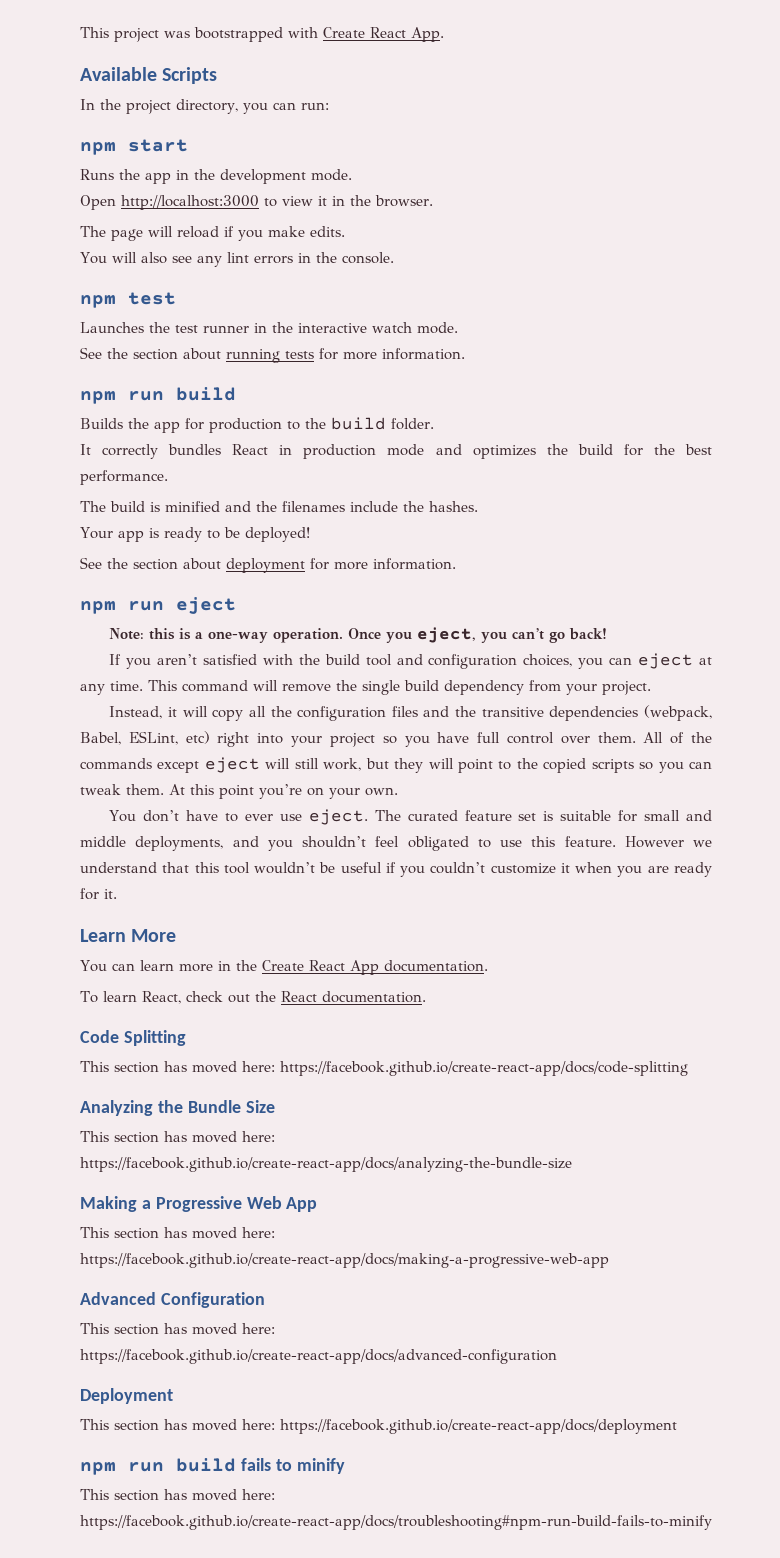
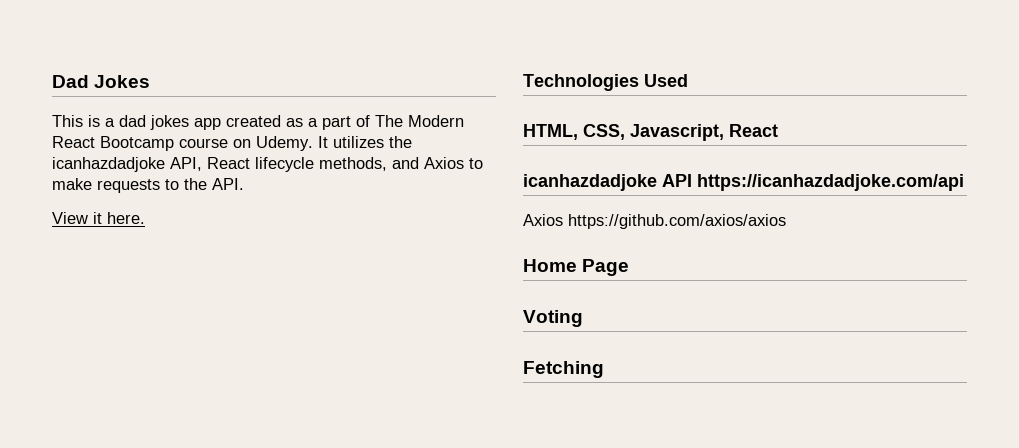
- This project was bootstrapped with Create React App.
- Available Scripts
- In the project directory, you can run:
- npm start
- Runs the app in the development mode.
- Open http://localhost:3000 to view it in the browser.
- The page will reload if you make edits.
- You will also see any lint errors in the console.
- npm test
- Launches the test runner in the interactive watch mode.
- See the section about running tests for more information.
- npm run build
- Builds the app for production to the build folder.
- It correctly bundles React in production mode and optimizes the build for the best performance.
- The build is minified and the filenames include the hashes.
- Your app is ready to be deployed!
- See the section about deployment for more information.
- npm run eject
- Note: this is a one-way operation. Once you eject, you can’t go back!
- If you aren’t satisfied with the build tool and configuration choices, you can eject at any time. This command will remove the single build dependency from your project.
- Instead, it will copy all the configuration files and the transitive dependencies (webpack, Babel, ESLint, etc) right into your project so you have full control over them. All of the commands except eject will still work, but they will point to the copied scripts so you can tweak them. At this point you’re on your own.
- You don’t have to ever use eject. The curated feature set is suitable for small and middle deployments, and you shouldn’t feel obligated to use this feature. However we understand that this tool wouldn’t be useful if you couldn’t customize it when you are ready for it.
- Learn More
- You can learn more in the Create React App documentation.
- To learn React, check out the React documentation.
- Code Splitting
- This section has moved here: https://facebook.github.io/create-react-app/docs/code-splitting
- Analyzing the Bundle Size
- This section has moved here: https://facebook.github.io/create-react-app/docs/analyzing-the-bundle-size
- Making a Progressive Web App
- This section has moved here: https://facebook.github.io/create-react-app/docs/making-a-progressive-web-app
- Advanced Configuration
- This section has moved here: https://facebook.github.io/create-react-app/docs/advanced-configuration
- Deployment
- This section has moved here: https://facebook.github.io/create-react-app/docs/deployment
- npm run build fails to minify
- This section has moved here: https://facebook.github.io/create-react-app/docs/troubleshooting#npm-run-build-fails-to-minify
+ Dad Jokes
+ This is a dad jokes app created as a part of The Modern React Bootcamp course on Udemy. It utilizes the icanhazdadjoke API, React lifecycle methods, and Axios to make requests to the API.
+ View it here.
+ Technologies Used
+ HTML, CSS, Javascript, React
+ icanhazdadjoke API https://icanhazdadjoke.com/api
+ Axios https://github.com/axios/axios
+ Home Page
+ Voting
+ Fetching

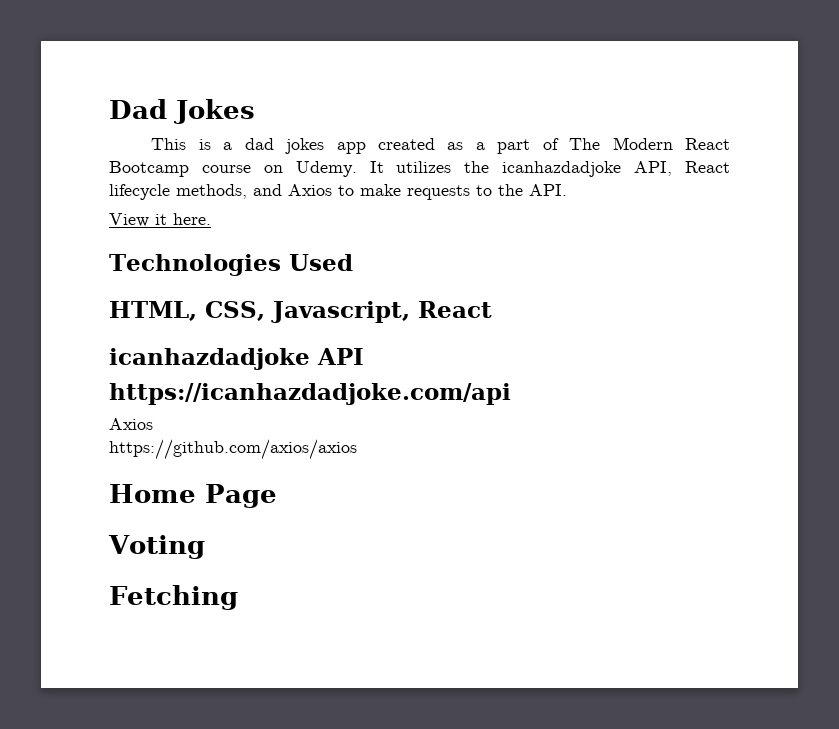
- icanhazdadjoke API https://icanhazdadjoke.com/api
- Axios https://github.com/axios/axios
+ icanhazdadjoke API
+ https://icanhazdadjoke.com/api
+ Axios
+ https://github.com/axios/axios

